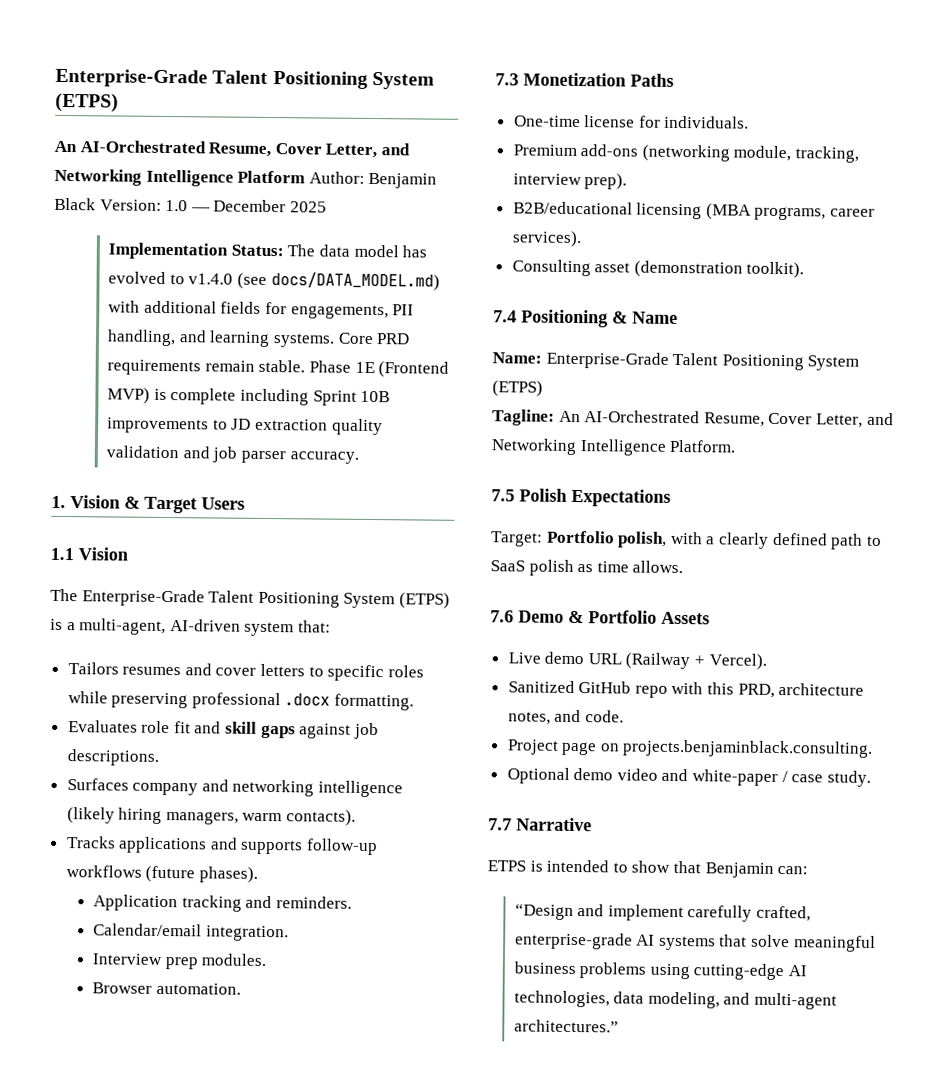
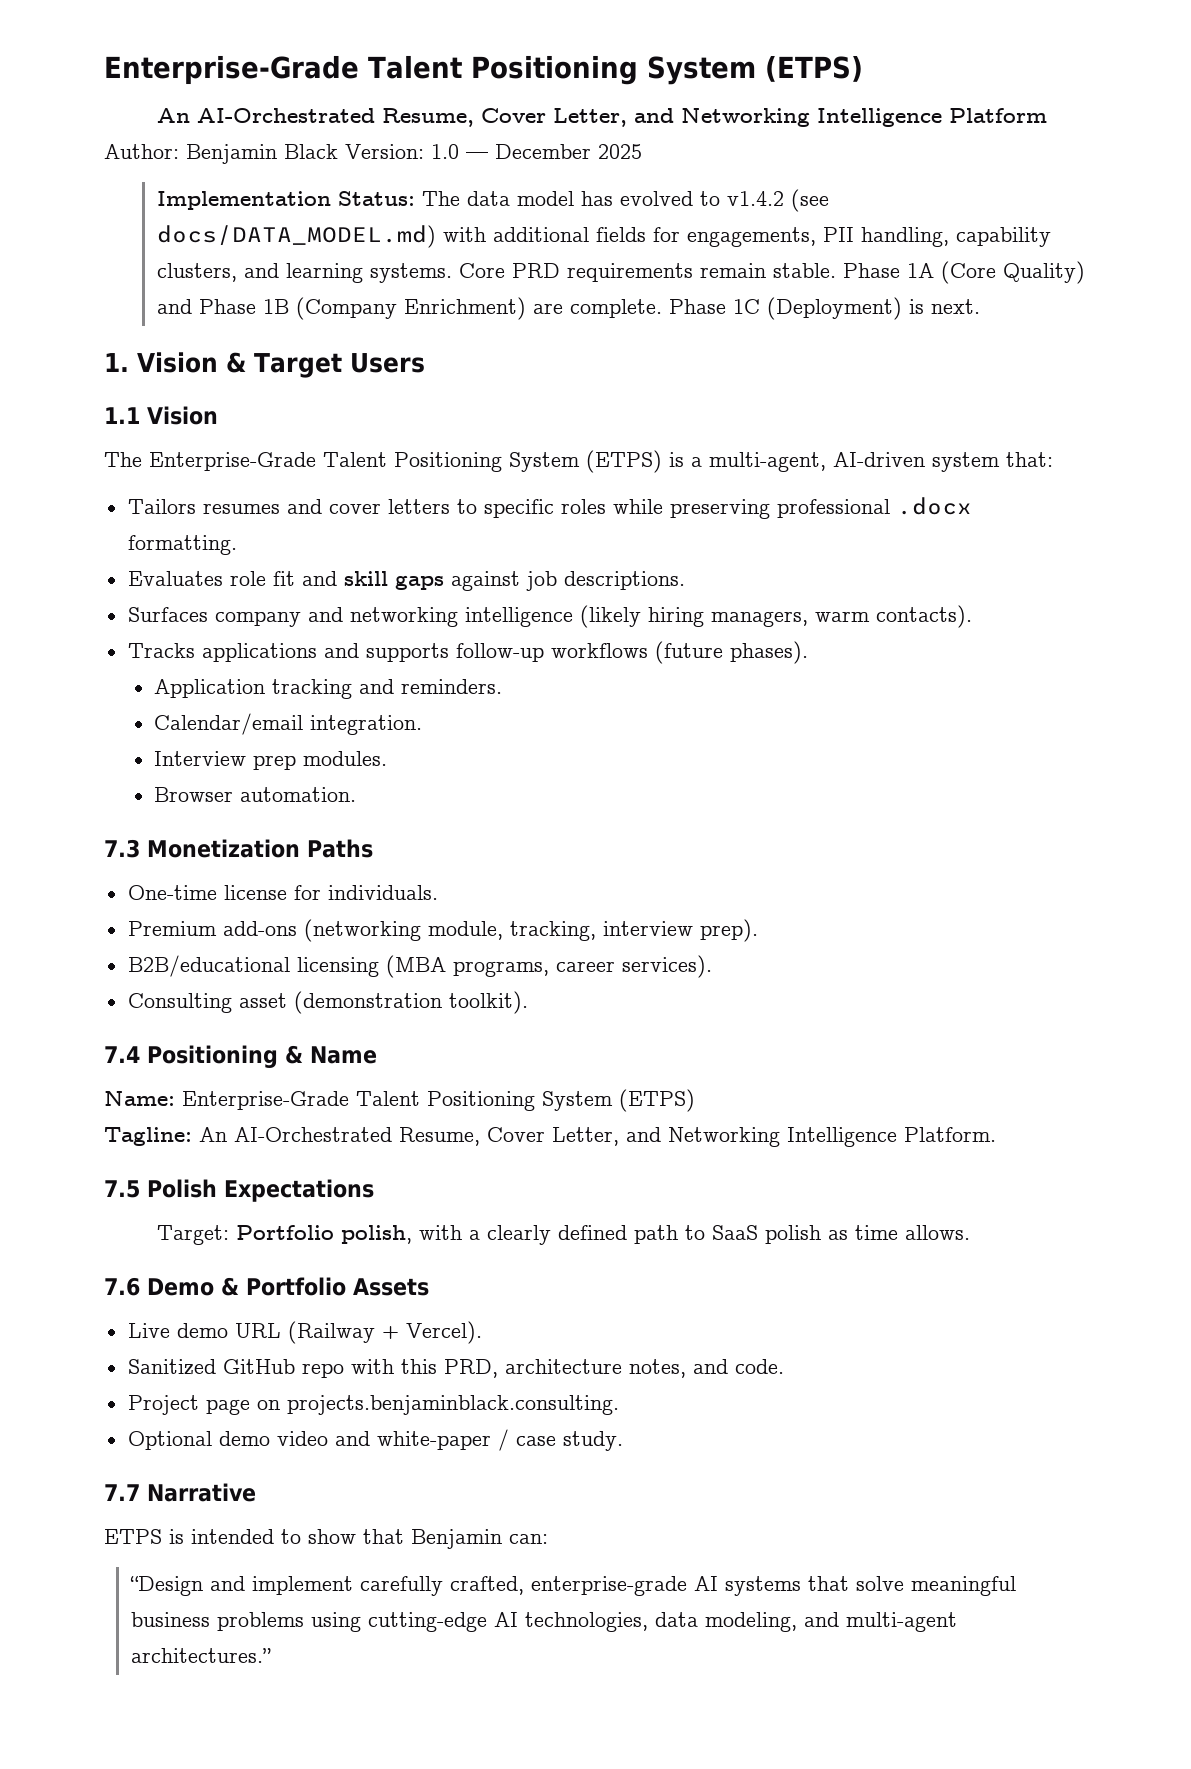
- Implementation Status: The data model has evolved to v1.4.0 (see docs/DATA_MODEL.md) with additional fields for engagements, PII handling, and learning systems.
+ Implementation Status: The data model has evolved to v1.4.2 (see docs/DATA_MODEL.md) with additional fields for engagements, PII handling, capability clusters, and learning systems.
- Phase 1E (Frontend MVP) is complete including Sprint 10B improvements to JD extraction quality validation and job parser accuracy.
+ Phase 1A (Core Quality) and Phase 1B (Company Enrichment) are complete. Phase 1C (Deployment) is next.

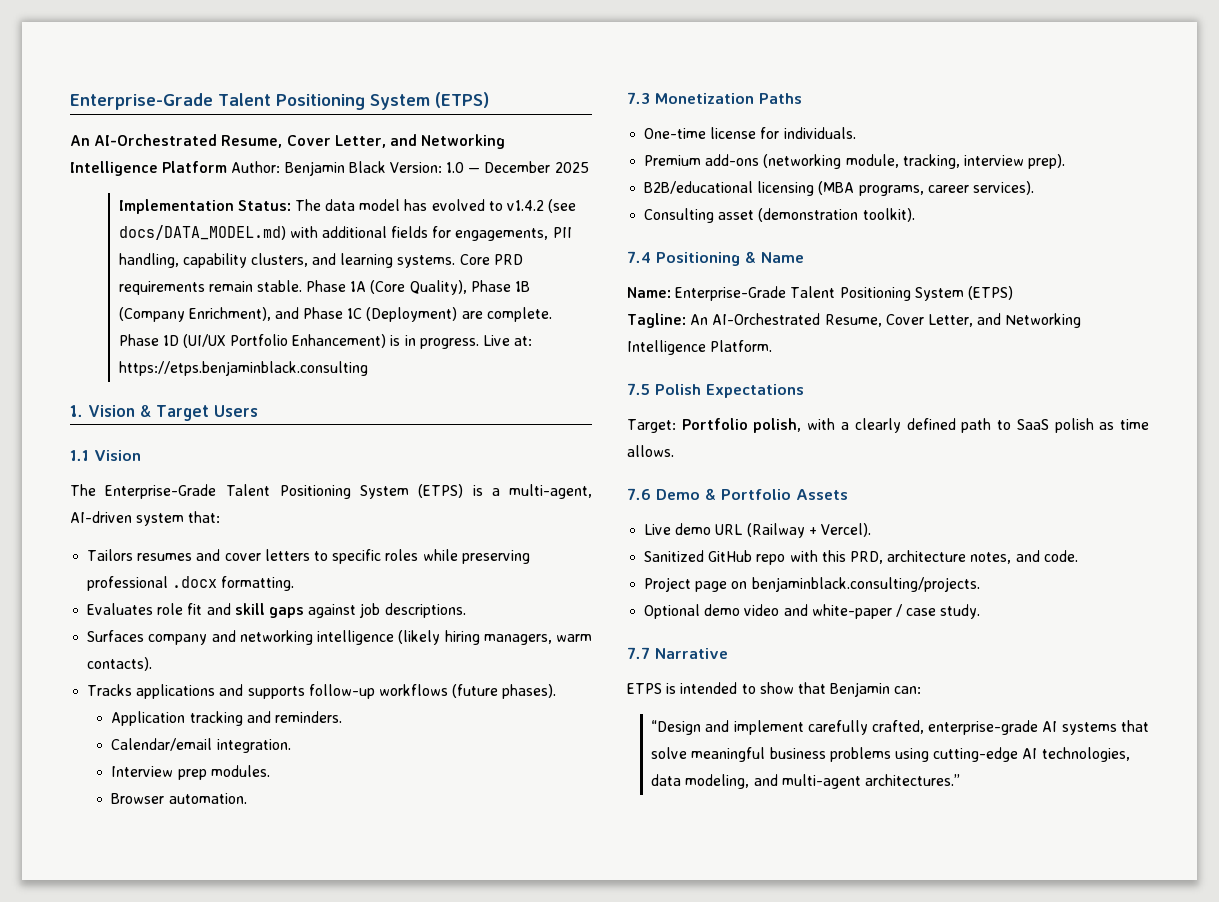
- Phase 1A (Core Quality) and Phase 1B (Company Enrichment) are complete. Phase 1C (Deployment) is next.
+ Phase 1A (Core Quality), Phase 1B (Company Enrichment), and Phase 1C (Deployment) are complete. Phase 1D (UI/UX Portfolio Enhancement) is in progress. Live at: https://etps.benjaminblack.consulting
- Project page on projects.benjaminblack.consulting.
+ Project page on benjaminblack.consulting/projects.

